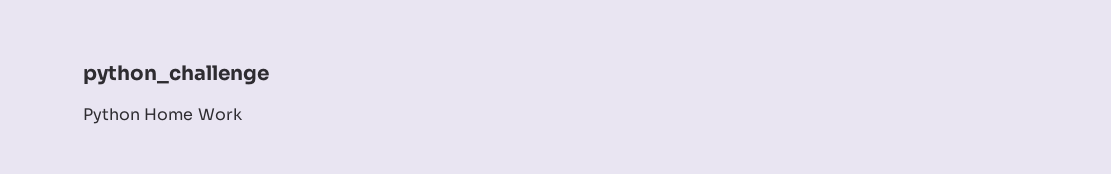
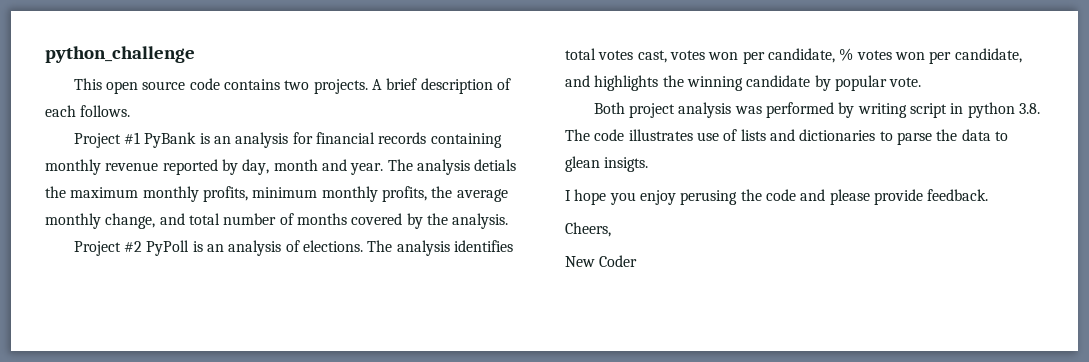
- Python Home Work
+ This open source code contains two projects. A brief description of each follows.
+ Project #1 PyBank is an analysis for financial records containing monthly revenue reported by day, month and year. The analysis detials the maximum monthly profits, minimum monthly profits, the average monthly change, and total number of months covered by the analysis.
+ Project #2 PyPoll is an analysis of elections. The analysis identifies total votes cast, votes won per candidate, % votes won per candidate, and highlights the winning candidate by popular vote.
+ Both project analysis was performed by writing script in python 3.8. The code illustrates use of lists and dictionaries to parse the data to glean insigts.
+ I hope you enjoy perusing the code and please provide feedback.
+ Cheers,
+ New Coder

